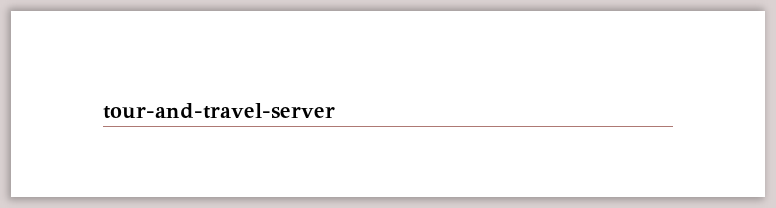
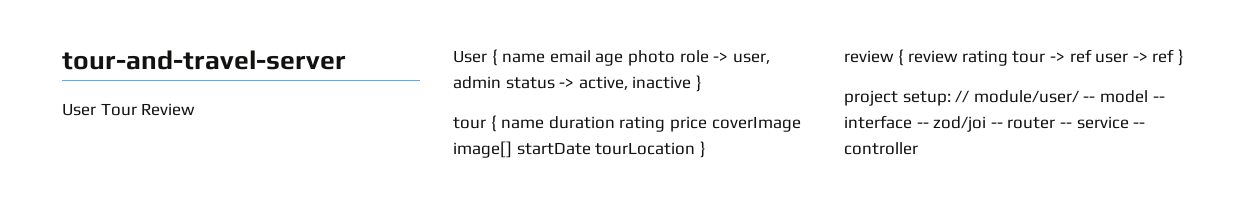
+ User Tour Review
+ User { name email age photo role -> user, admin status -> active, inactive }
+ tour { name duration rating price coverImage image[] startDate tourLocation }
+ review { review rating tour -> ref user -> ref }
+ project setup: // module/user/ -- model -- interface -- zod/joi -- router -- service -- controller

